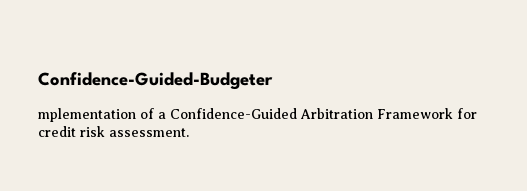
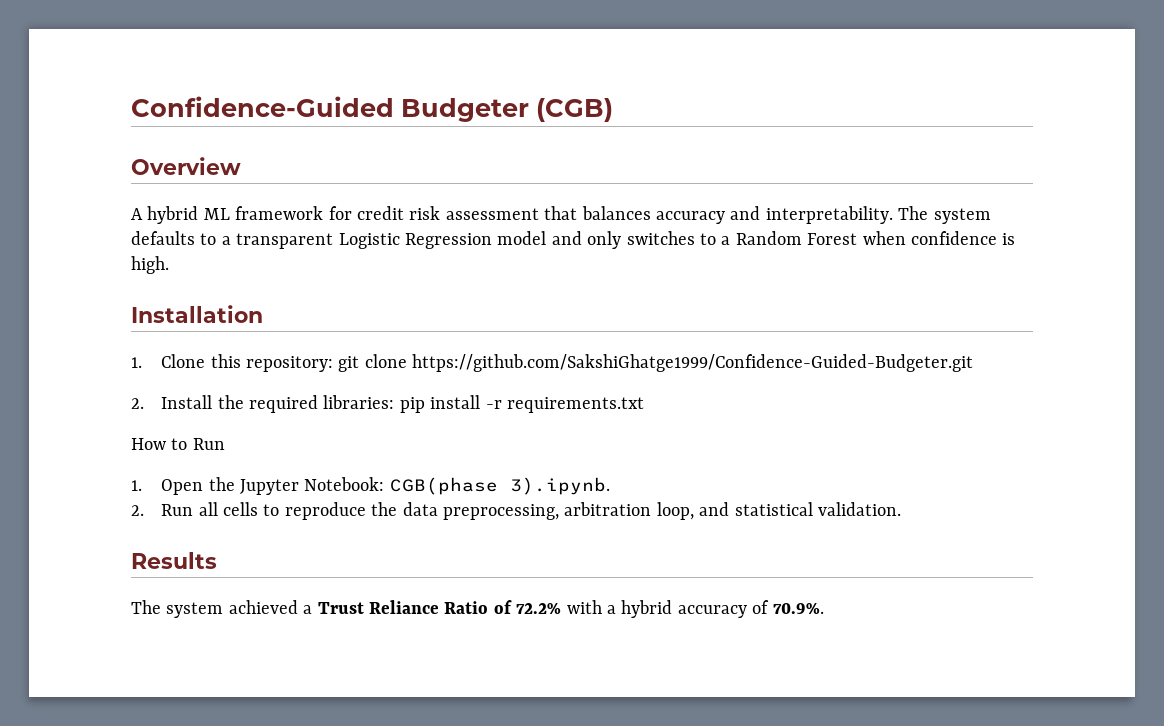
- Confidence-Guided-Budgeter
- mplementation of a Confidence-Guided Arbitration Framework for credit risk assessment.
+ Confidence-Guided Budgeter (CGB)
+ Overview
+ A hybrid ML framework for credit risk assessment that balances accuracy and interpretability. The system defaults to a transparent Logistic Regression model and only switches to a Random Forest when confidence is high.
+ Installation
+ 1. Clone this repository: git clone https://github.com/SakshiGhatge1999/Confidence-Guided-Budgeter.git
+ 2. Install the required libraries: pip install -r requirements.txt
+ How to Run
+ 1. Open the Jupyter Notebook: CGB(phase 3).ipynb.
+ 2. Run all cells to reproduce the data preprocessing, arbitration loop, and statistical validation.
+ Results
+ The system achieved a Trust Reliance Ratio of 72.2% with a hybrid accuracy of 70.9%.

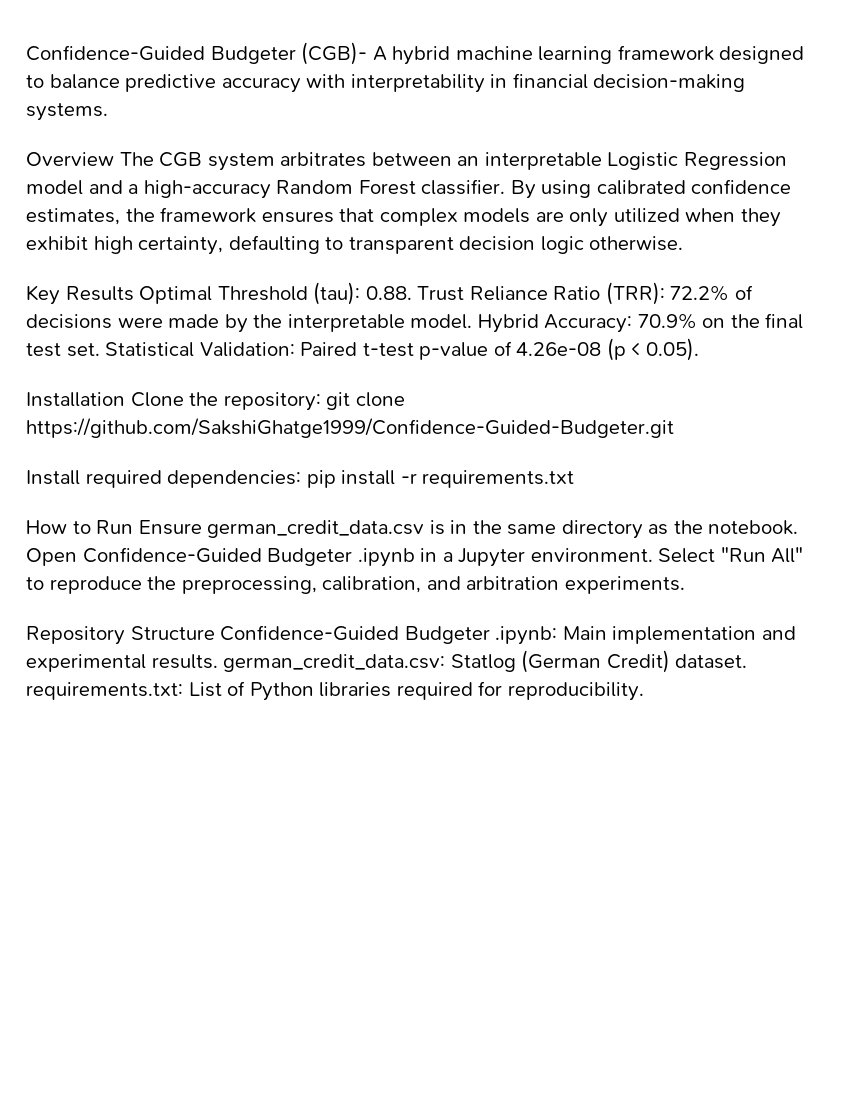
- Confidence-Guided Budgeter (CGB)
- Overview
- A hybrid ML framework for credit risk assessment that balances accuracy and interpretability. The system defaults to a transparent Logistic Regression model and only switches to a Random Forest when confidence is high.
- Installation
- 1. Clone this repository: git clone https://github.com/SakshiGhatge1999/Confidence-Guided-Budgeter.git
+ Confidence-Guided Budgeter (CGB)- A hybrid machine learning framework designed to balance predictive accuracy with interpretability in financial decision-making systems.
+ Overview The CGB system arbitrates between an interpretable Logistic Regression model and a high-accuracy Random Forest classifier. By using calibrated confidence estimates, the framework ensures that complex models are only utilized when they exhibit high certainty, defaulting to transparent decision logic otherwise.
+ Key Results Optimal Threshold (tau): 0.88. Trust Reliance Ratio (TRR): 72.2% of decisions were made by the interpretable model. Hybrid Accuracy: 70.9% on the final test set. Statistical Validation: Paired t-test p-value of 4.26e-08 (p < 0.05).
+ Installation Clone the repository: git clone https://github.com/SakshiGhatge1999/Confidence-Guided-Budgeter.git
- 2. Install the required libraries: pip install -r requirements.txt
+ Install required dependencies: pip install -r requirements.txt
- How to Run
- 1. Open the Jupyter Notebook: CGB(phase 3).ipynb.
- 2. Run all cells to reproduce the data preprocessing, arbitration loop, and statistical validation.
- Results
- The system achieved a Trust Reliance Ratio of 72.2% with a hybrid accuracy of 70.9%.
+ How to Run Ensure german_credit_data.csv is in the same directory as the notebook. Open Confidence-Guided Budgeter .ipynb in a Jupyter environment. Select "Run All" to reproduce the preprocessing, calibration, and arbitration experiments.
+ Repository Structure Confidence-Guided Budgeter .ipynb: Main implementation and experimental results. german_credit_data.csv: Statlog (German Credit) dataset. requirements.txt: List of Python libraries required for reproducibility.

